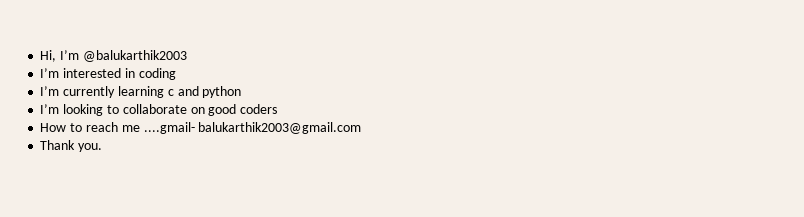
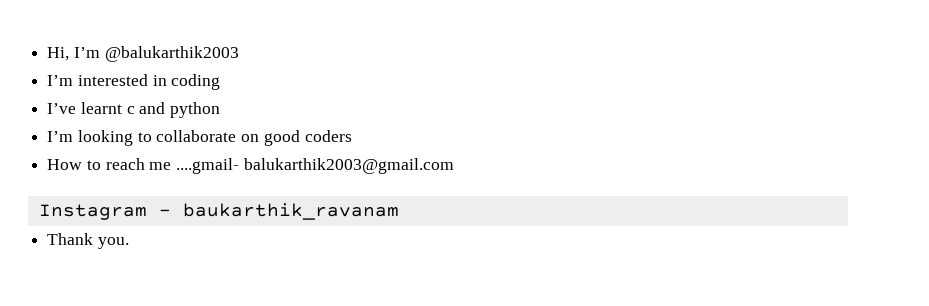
- I’m currently learning c and python
+ I’ve learnt c and python
+ Instagram - baukarthik_ravanam

